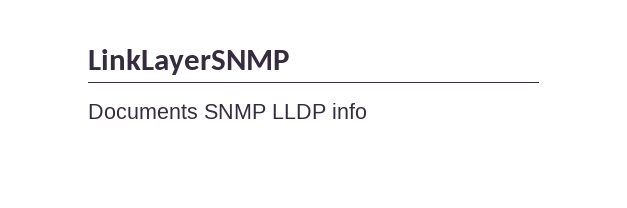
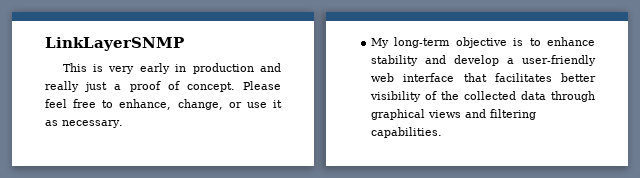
- Documents SNMP LLDP info
+ This is very early in production and really just a proof of concept. Please feel free to enhance, change, or use it as necessary.
+ My long-term objective is to enhance stability and develop a user-friendly web interface that facilitates better visibility of the collected data through graphical views and filtering capabilities.

